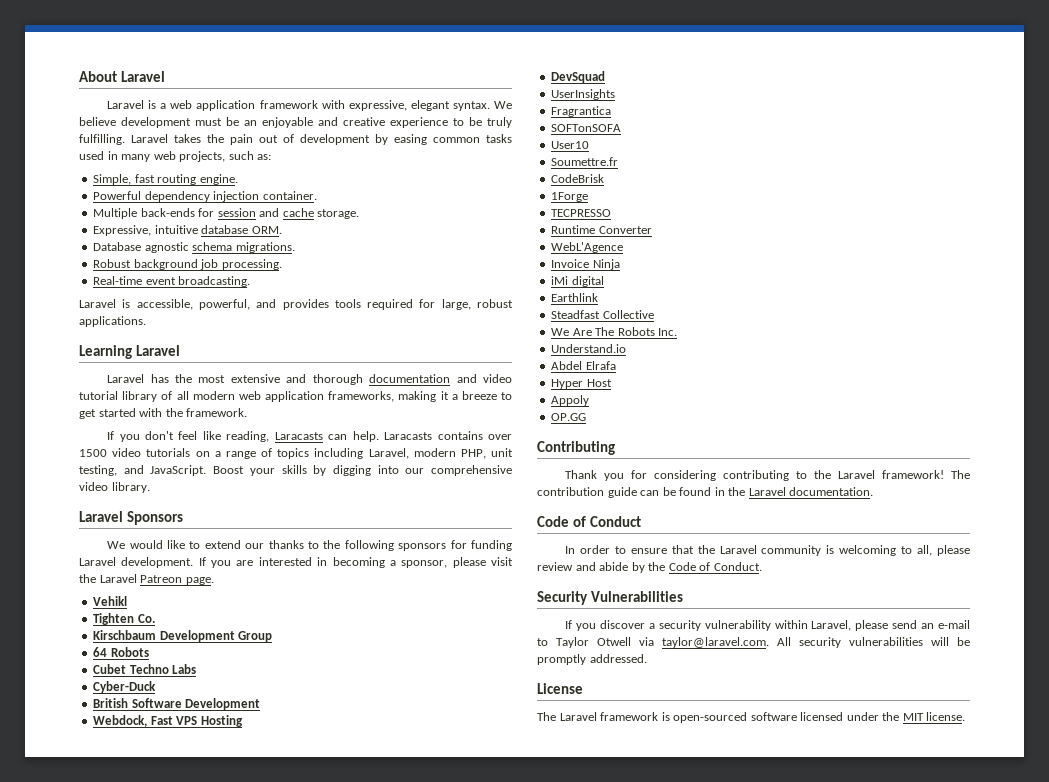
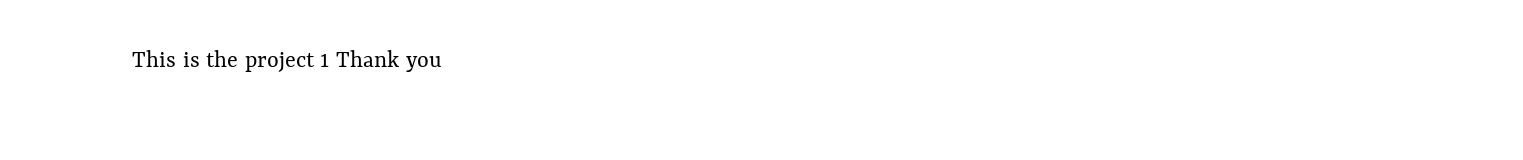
- About Laravel
- Laravel is a web application framework with expressive, elegant syntax. We believe development must be an enjoyable and creative experience to be truly fulfilling. Laravel takes the pain out of development by easing common tasks used in many web projects, such as:
- Simple, fast routing engine.
- Powerful dependency injection container.
- Multiple back-ends for session and cache storage.
- Expressive, intuitive database ORM.
- Database agnostic schema migrations.
- Robust background job processing.
- Real-time event broadcasting.
- Laravel is accessible, powerful, and provides tools required for large, robust applications.
- Learning Laravel
- Laravel has the most extensive and thorough documentation and video tutorial library of all modern web application frameworks, making it a breeze to get started with the framework.
- If you don't feel like reading, Laracasts can help. Laracasts contains over 1500 video tutorials on a range of topics including Laravel, modern PHP, unit testing, and JavaScript. Boost your skills by digging into our comprehensive video library.
- Laravel Sponsors
- We would like to extend our thanks to the following sponsors for funding Laravel development. If you are interested in becoming a sponsor, please visit the Laravel Patreon page.
- Vehikl
- Tighten Co.
- Kirschbaum Development Group
- 64 Robots
- Cubet Techno Labs
- Cyber-Duck
- British Software Development
- Webdock, Fast VPS Hosting
- DevSquad
- UserInsights
- Fragrantica
- SOFTonSOFA
- User10
- Soumettre.fr
- CodeBrisk
- 1Forge
- TECPRESSO
- Runtime Converter
- WebL'Agence
- Invoice Ninja
- iMi digital
- Earthlink
- Steadfast Collective
- We Are The Robots Inc.
- Understand.io
- Abdel Elrafa
- Hyper Host
- Appoly
- OP.GG
- Contributing
- Thank you for considering contributing to the Laravel framework! The contribution guide can be found in the Laravel documentation.
- Code of Conduct
- In order to ensure that the Laravel community is welcoming to all, please review and abide by the Code of Conduct.
- Security Vulnerabilities
- If you discover a security vulnerability within Laravel, please send an e-mail to Taylor Otwell via taylor@laravel.com. All security vulnerabilities will be promptly addressed.
- License
- The Laravel framework is open-sourced software licensed under the MIT license.
+ This is the project 1 Thank you

